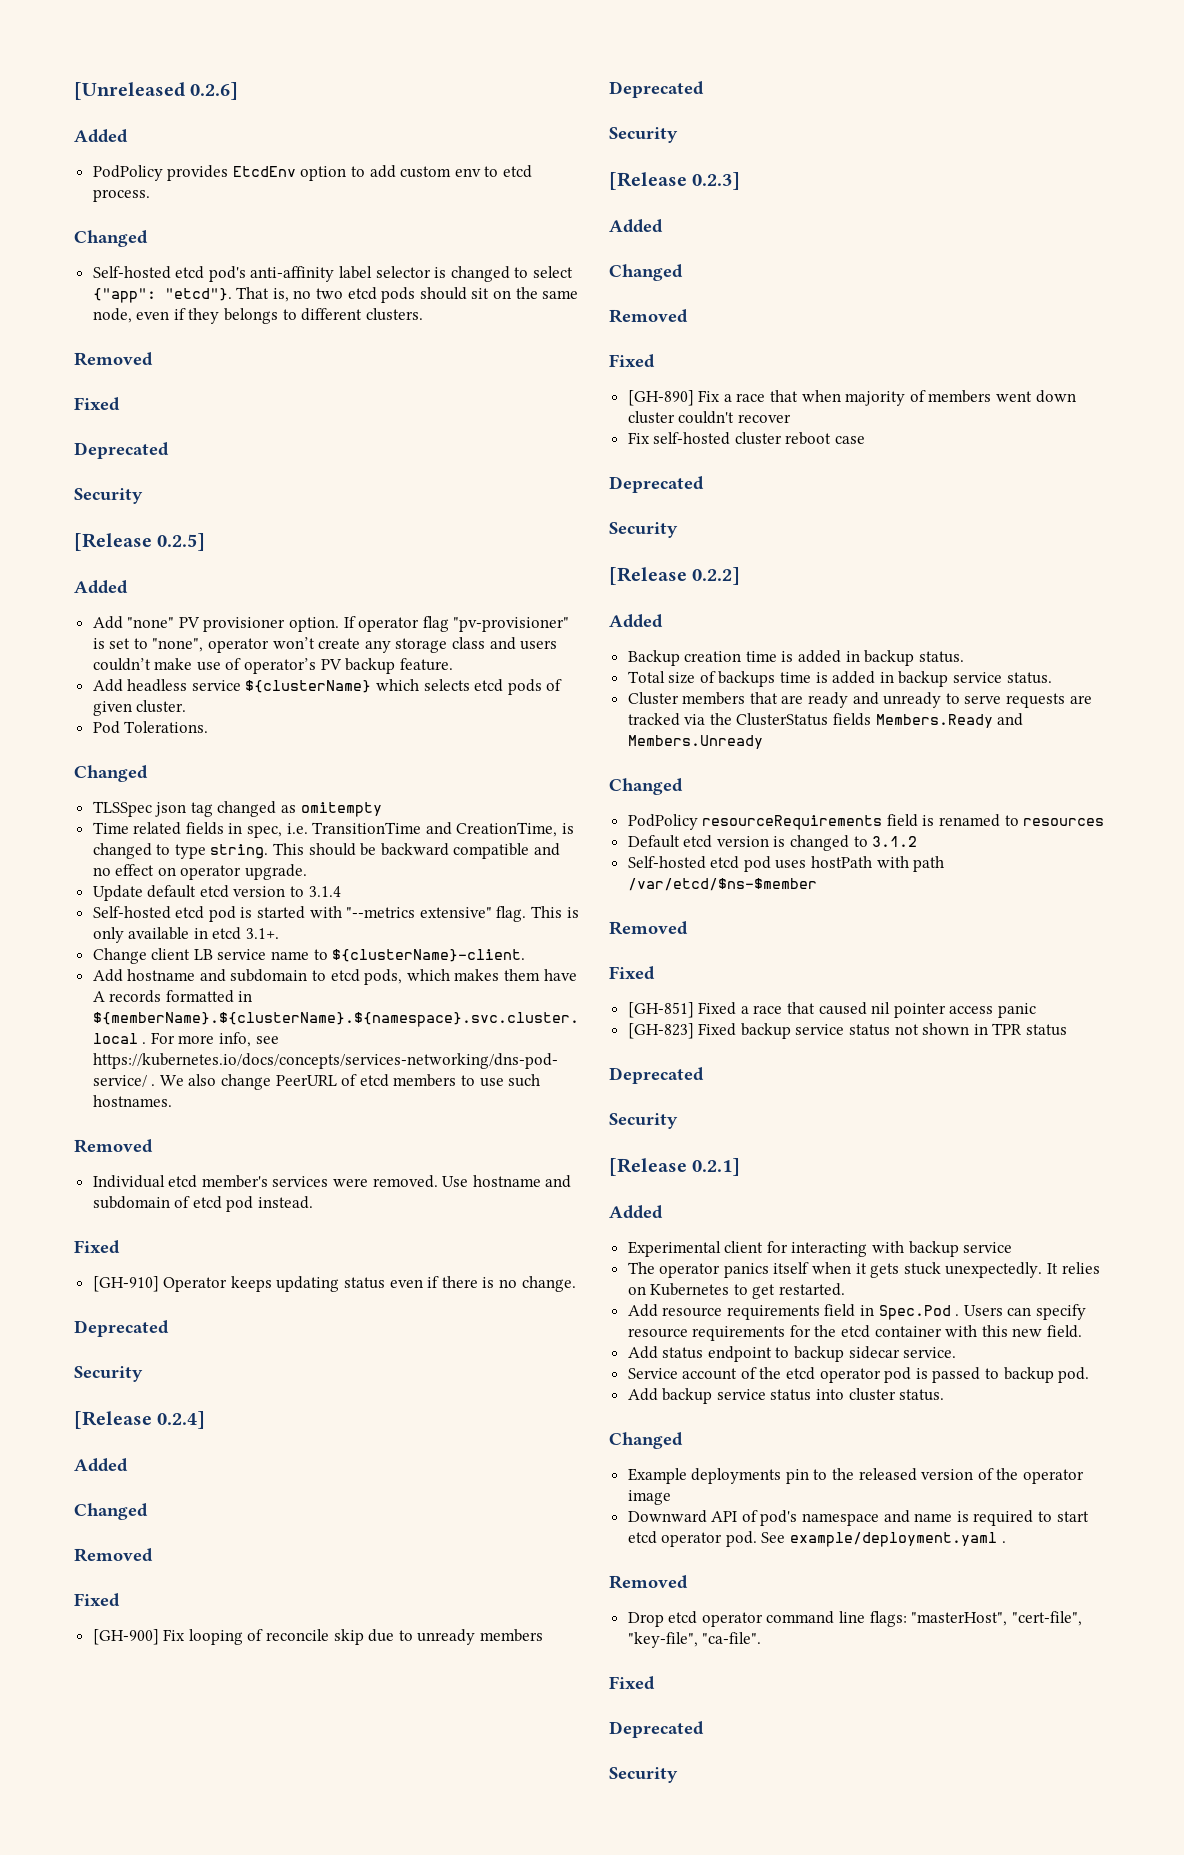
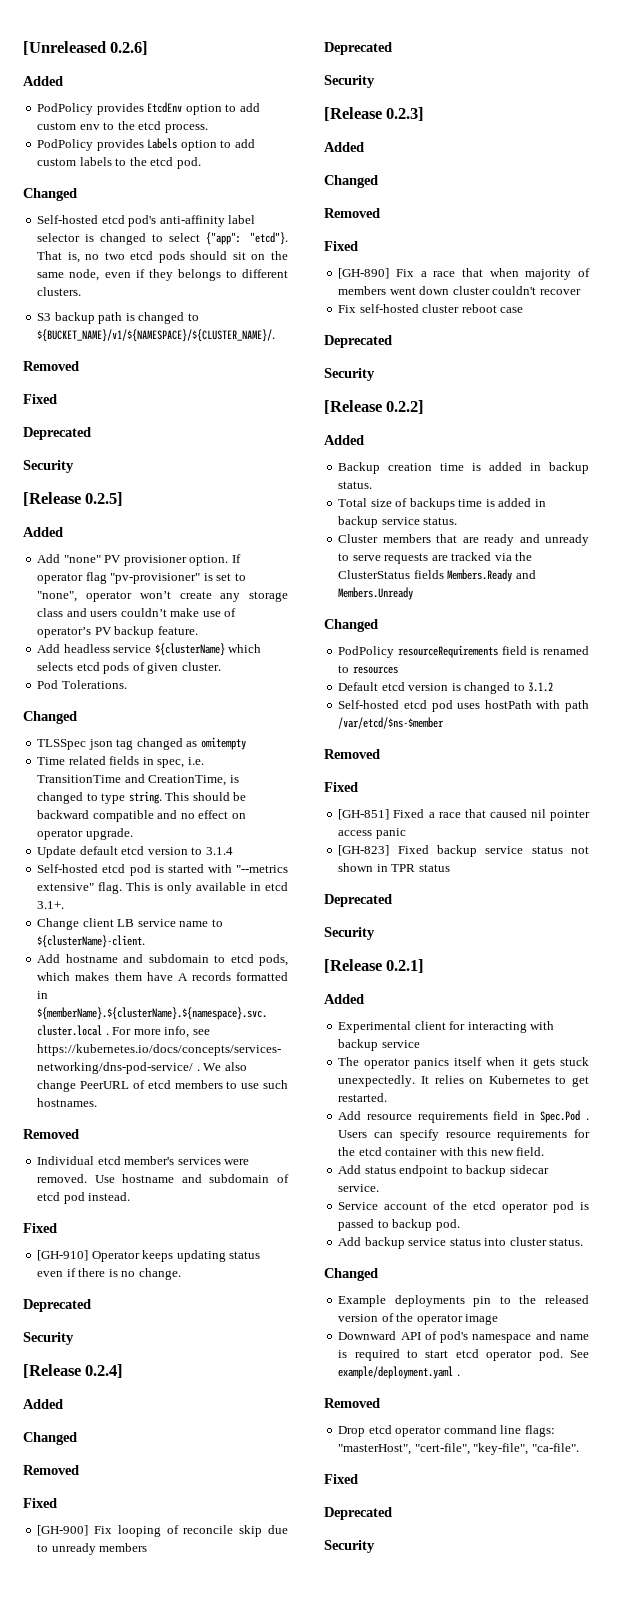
- PodPolicy provides EtcdEnv option to add custom env to etcd process.
+ PodPolicy provides EtcdEnv option to add custom env to the etcd process.
+ PodPolicy provides Labels option to add custom labels to the etcd pod.
+ S3 backup path is changed to ${BUCKET_NAME}/v1/${NAMESPACE}/${CLUSTER_NAME}/.

